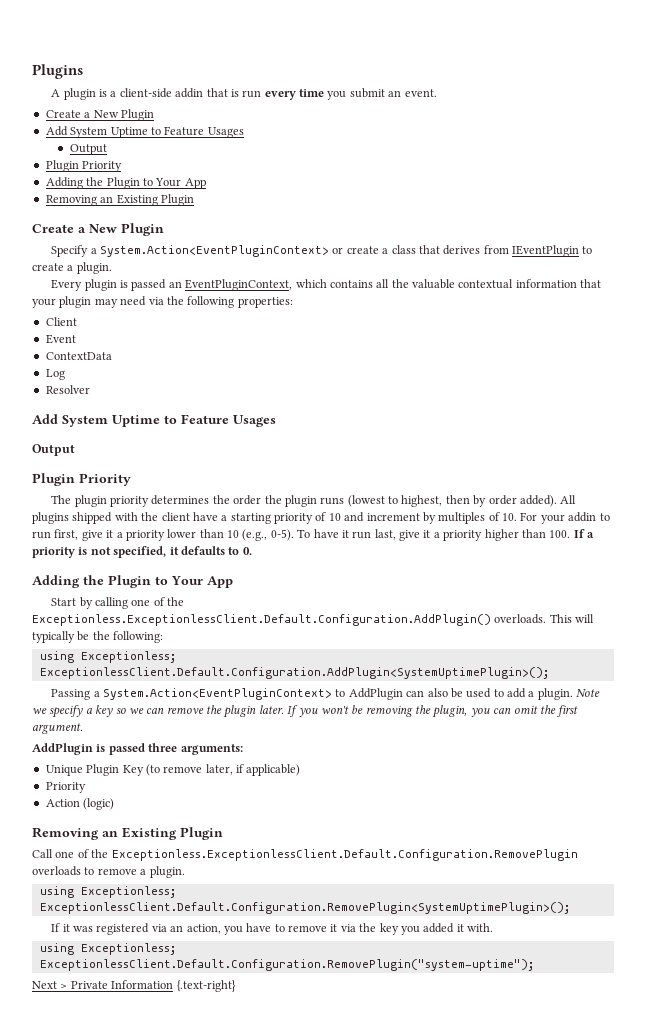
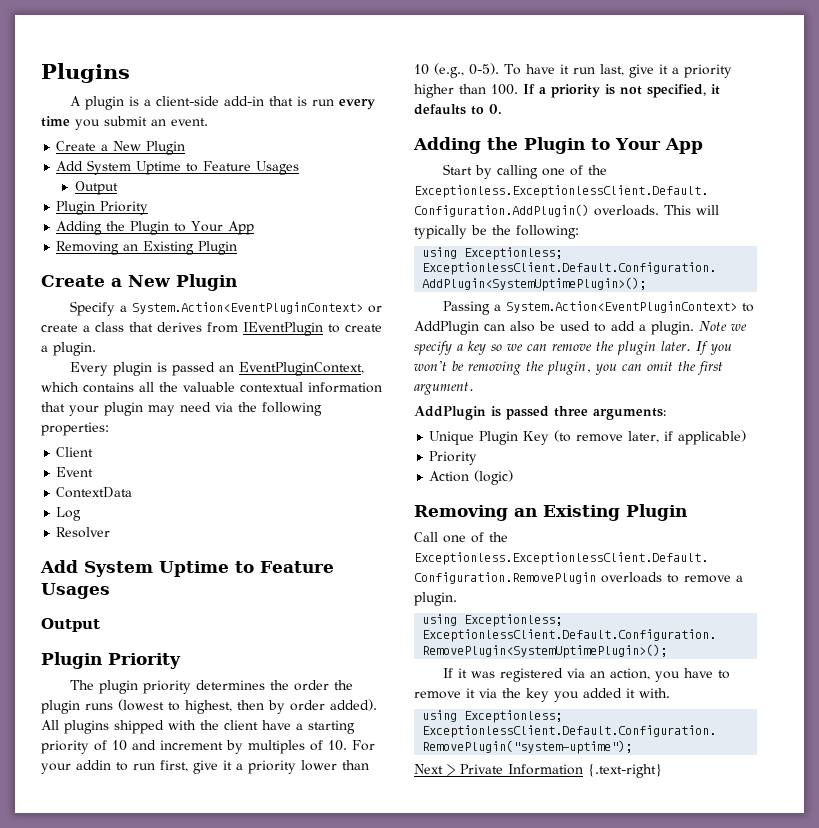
- A plugin is a client-side addin that is run every time you submit an event.
+ A plugin is a client-side add-in that is run every time you submit an event.

